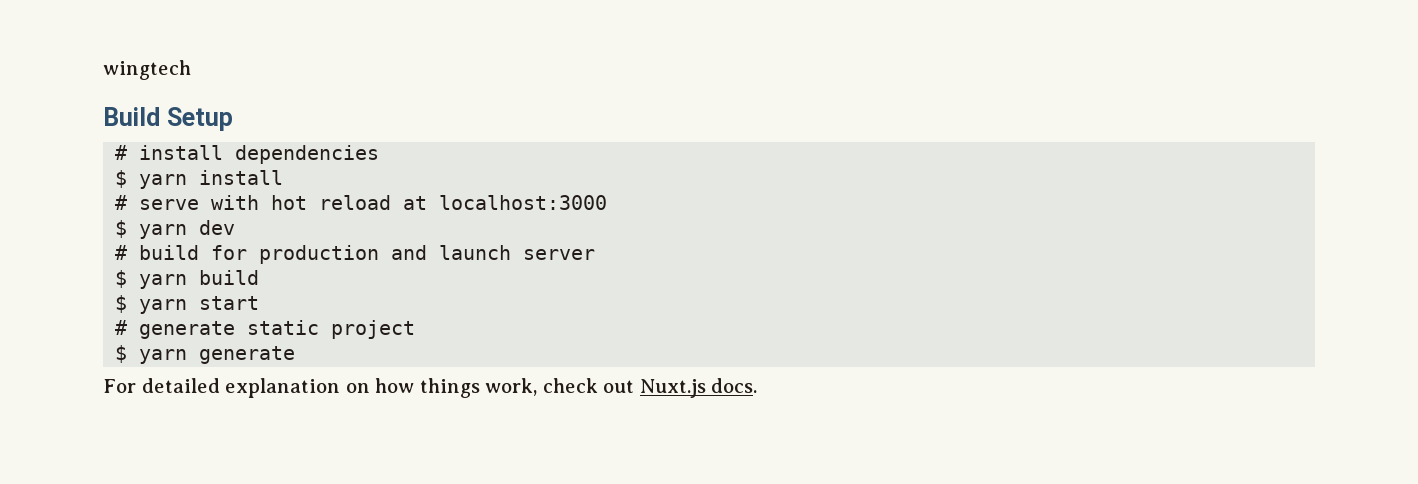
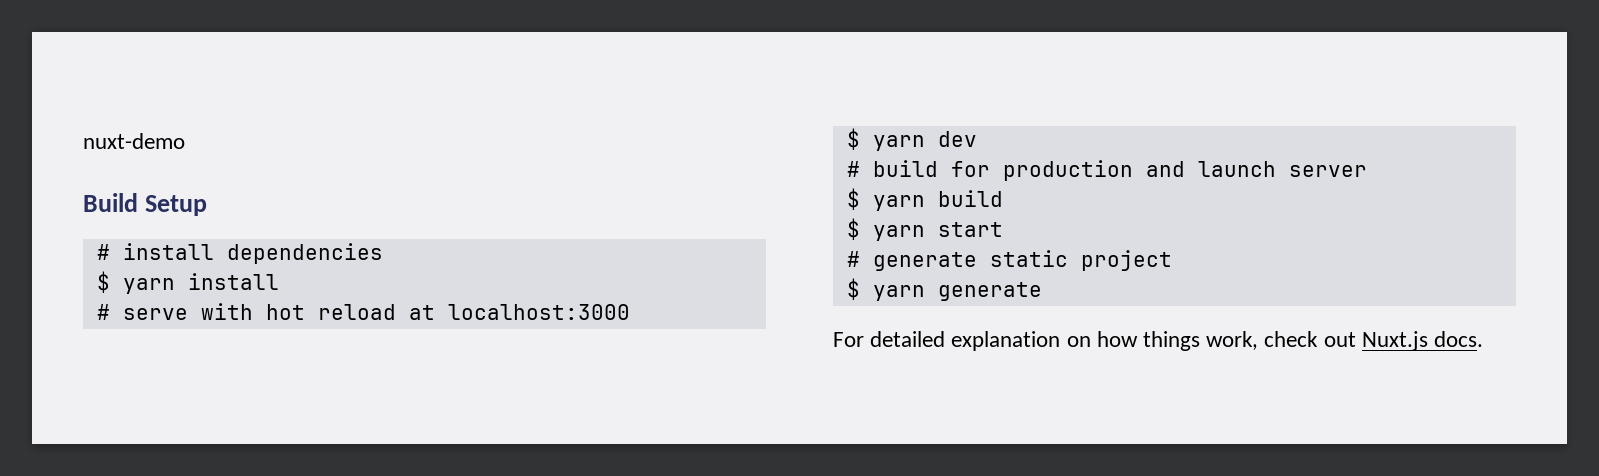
- wingtech
+ nuxt-demo

